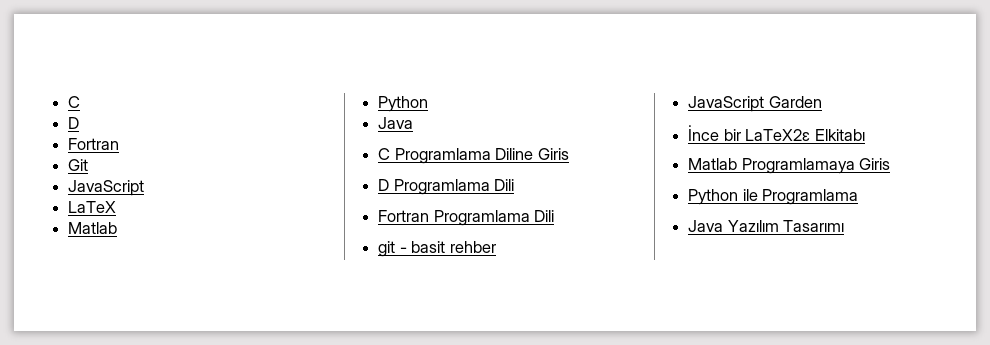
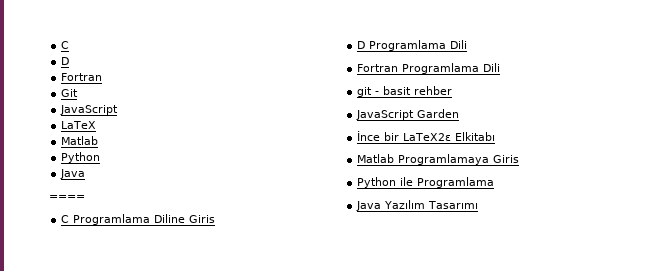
+ ====

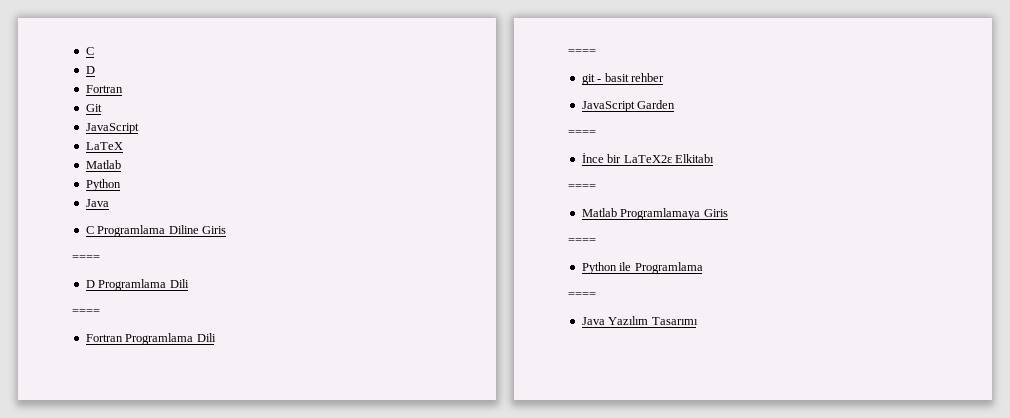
- ====
  C Programlama Diline Giris
+ ====
  D Programlama Dili
+ ====
  Fortran Programlama Dili
+ ====
  JavaScript Garden
+ ====
  İnce bir LaTeX2ε Elkitabı
+ ====
  Matlab Programlamaya Giris
+ ====
  Python ile Programlama
+ ====

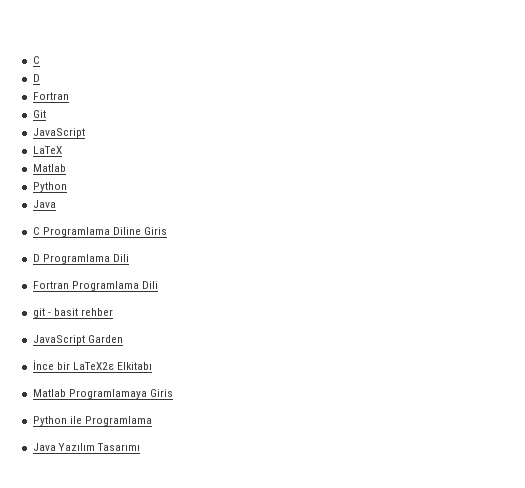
  C Programlama Diline Giris
- ====
  D Programlama Dili
- ====
  Fortran Programlama Dili
- ====
  JavaScript Garden
- ====
  İnce bir LaTeX2ε Elkitabı
- ====
  Matlab Programlamaya Giris
- ====
  Python ile Programlama
- ====

